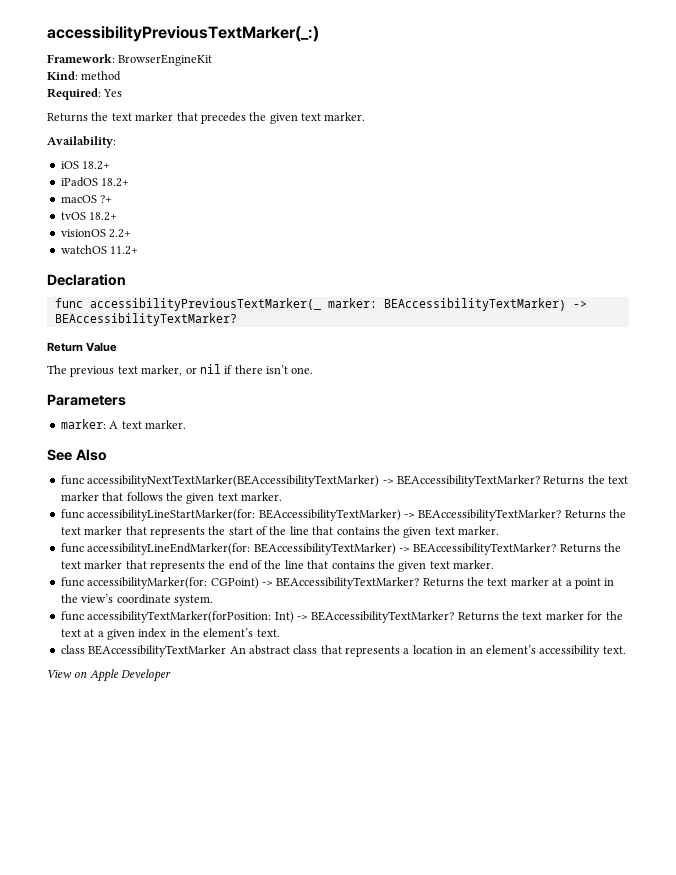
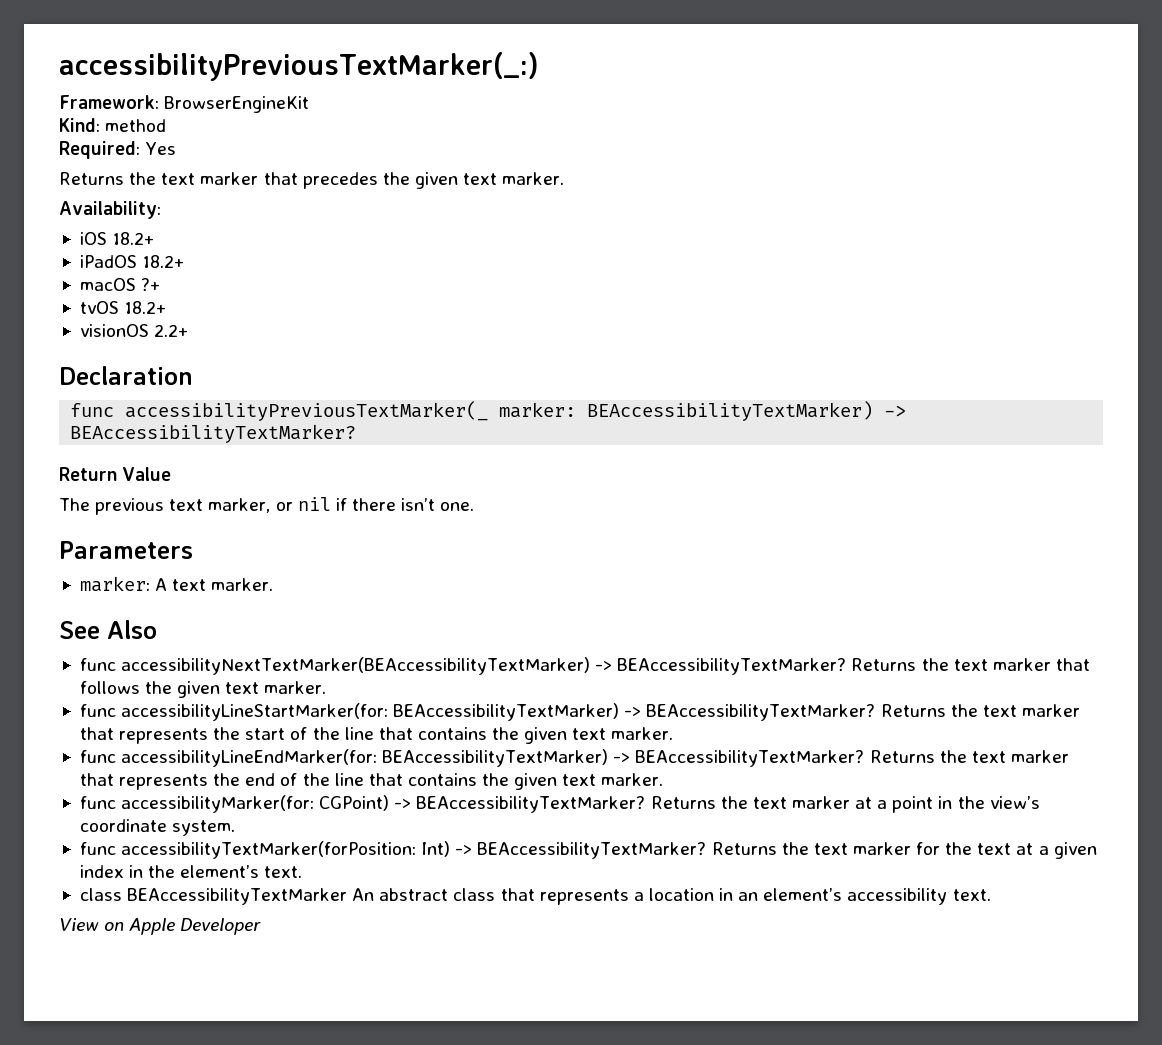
- watchOS 11.2+

